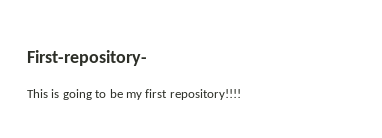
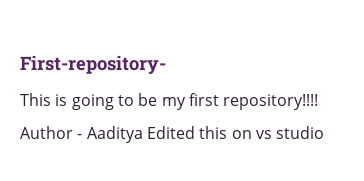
+ Author - Aaditya Edited this on vs studio

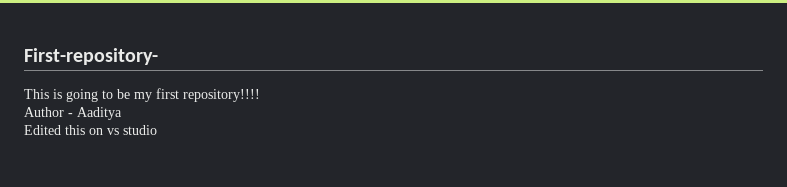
- Author - Aaditya Edited this on vs studio
+ Author - Aaditya
+ Edited this on vs studio

